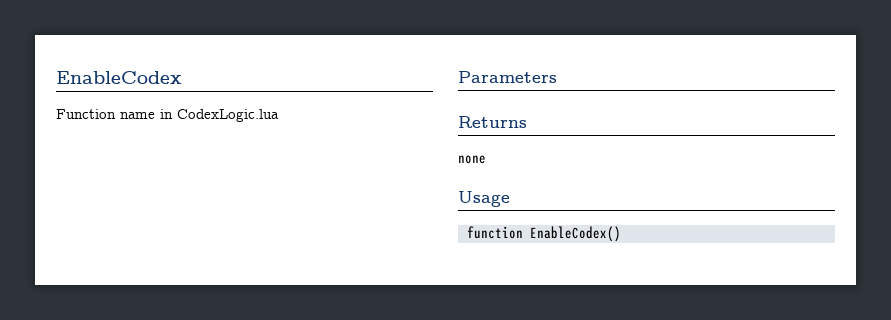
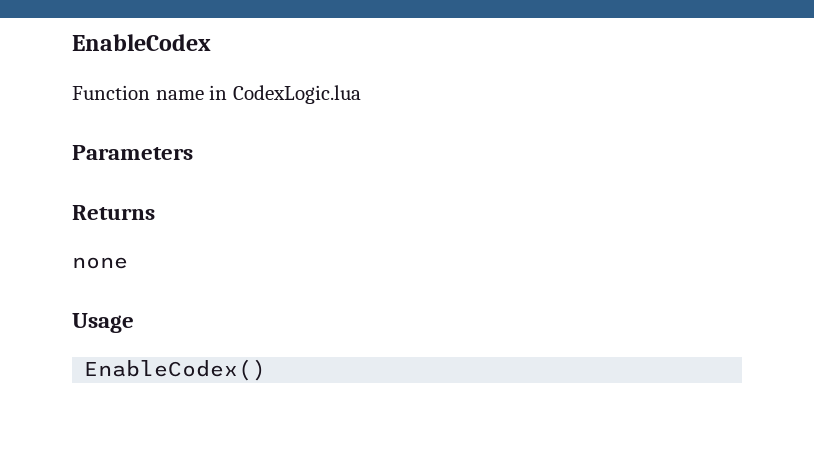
- function EnableCodex()
+ EnableCodex()

